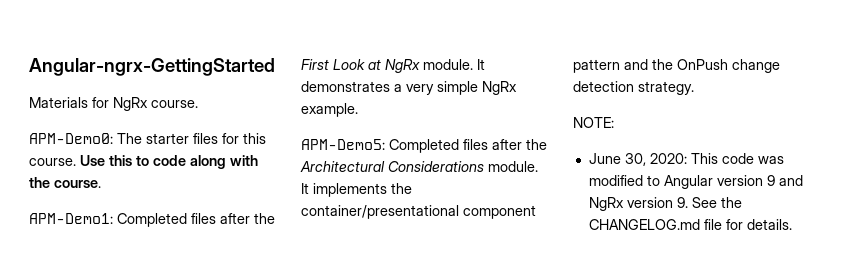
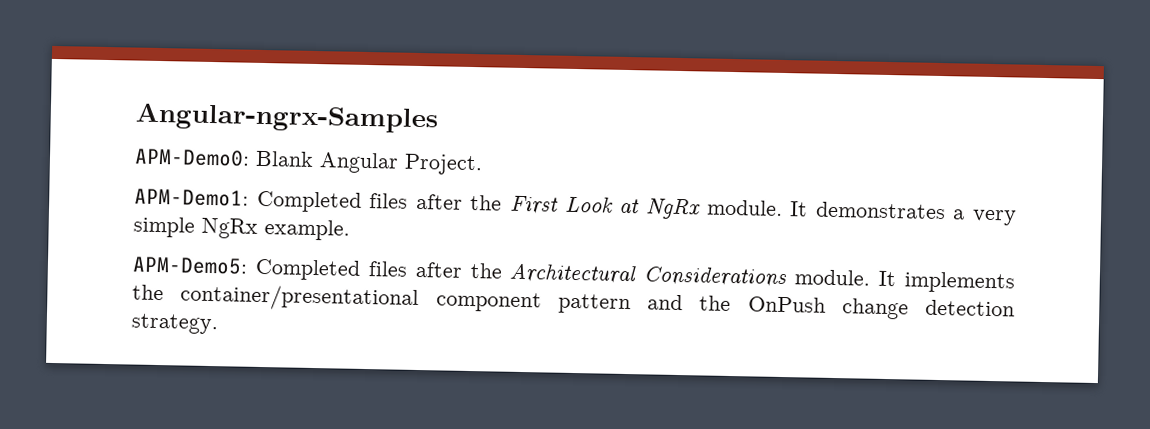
- Angular-ngrx-GettingStarted
- Materials for NgRx course.
- APM-Demo0: The starter files for this course. Use this to code along with the course.
+ Angular-ngrx-Samples
+ APM-Demo0: Blank Angular Project.
- NOTE:
- June 30, 2020: This code was modified to Angular version 9 and NgRx version 9. See the CHANGELOG.md file for details.

